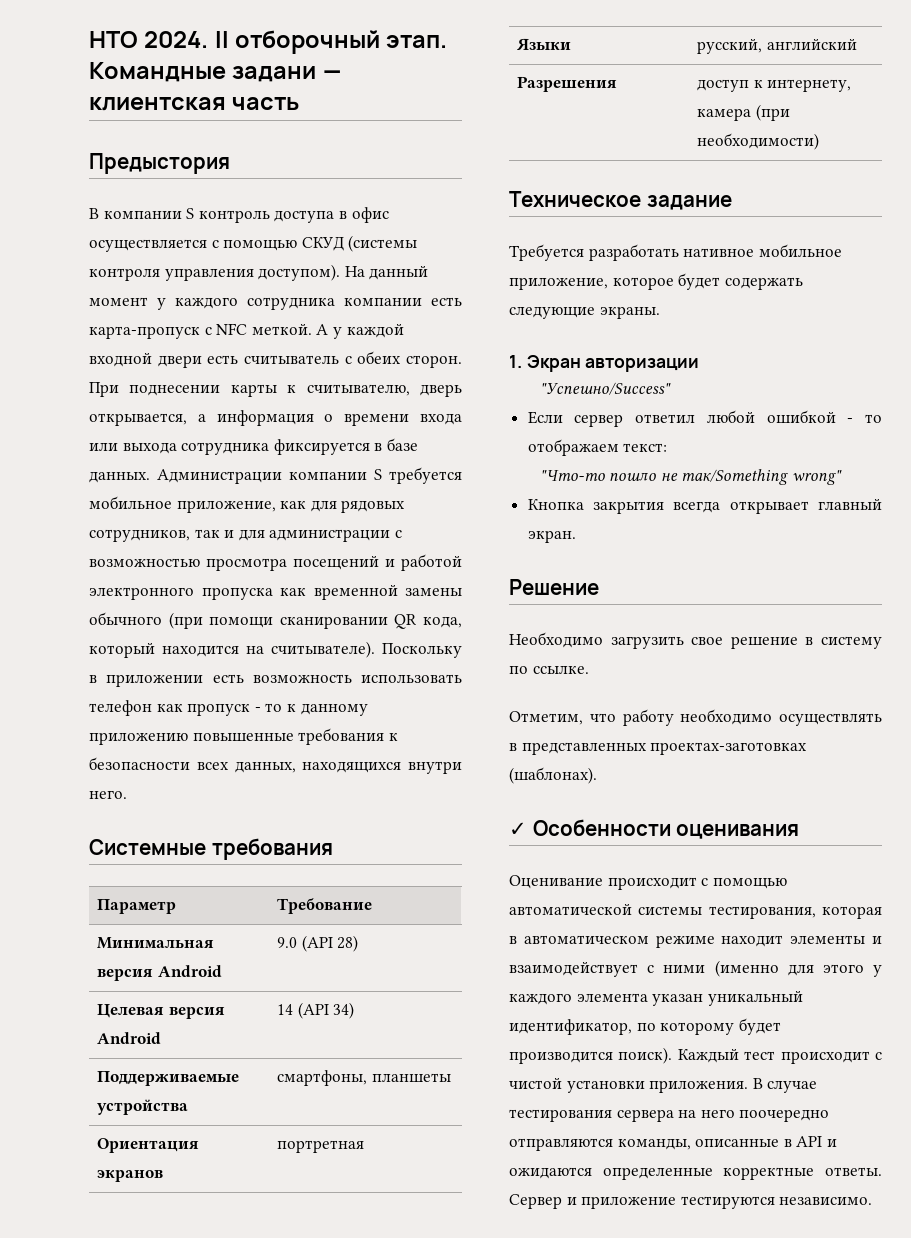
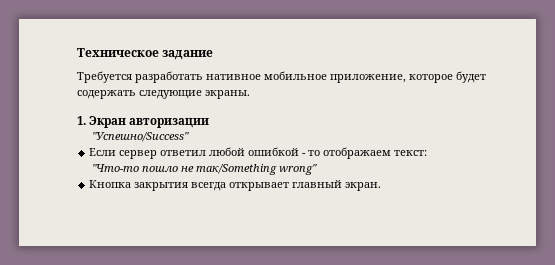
- НТО 2024. II отборочный этап. Командные задани — клиентская часть
- Предыстория
- В компании S контроль доступа в офис осуществляется с помощью СКУД (системы контроля управления доступом). На данный момент у каждого сотрудника компании есть карта-пропуск с NFC меткой. А у каждой входной двери есть считыватель с обеих сторон. При поднесении карты к считывателю, дверь открывается, а информация о времени входа или выхода сотрудника фиксируется в базе данных. Администрации компании S требуется мобильное приложение, как для рядовых сотрудников, так и для администрации с возможностью просмотра посещений и работой электронного пропуска как временной замены обычного (при помощи сканировании QR кода, который находится на считывателе). Поскольку в приложении есть возможность использовать телефон как пропуск - то к данному приложению повышенные требования к безопасности всех данных, находящихся внутри него.
- Системные требования
- Параметр | Требование
- Минимальная версия Android | 9.0 (API 28)
- Целевая версия Android | 14 (API 34)
- Поддерживаемые устройства | смартфоны, планшеты
- Ориентация экранов | портретная
- Языки | русский, английский
- Разрешения | доступ к интернету, камера (при необходимости)
- Решение
- Необходимо загрузить свое решение в систему по ссылке.
- Отметим, что работу необходимо осуществлять в представленных проектах-заготовках (шаблонах).
- ✓ Особенности оценивания
- Оценивание происходит с помощью автоматической системы тестирования, которая в автоматическом режиме находит элементы и взаимодействует с ними (именно для этого у каждого элемента указан уникальный идентификатор, по которому будет производится поиск). Каждый тест происходит с чистой установки приложения. В случае тестирования сервера на него поочередно отправляются команды, описанные в API и ожидаются определенные корректные ответы. Сервер и приложение тестируются независимо.

